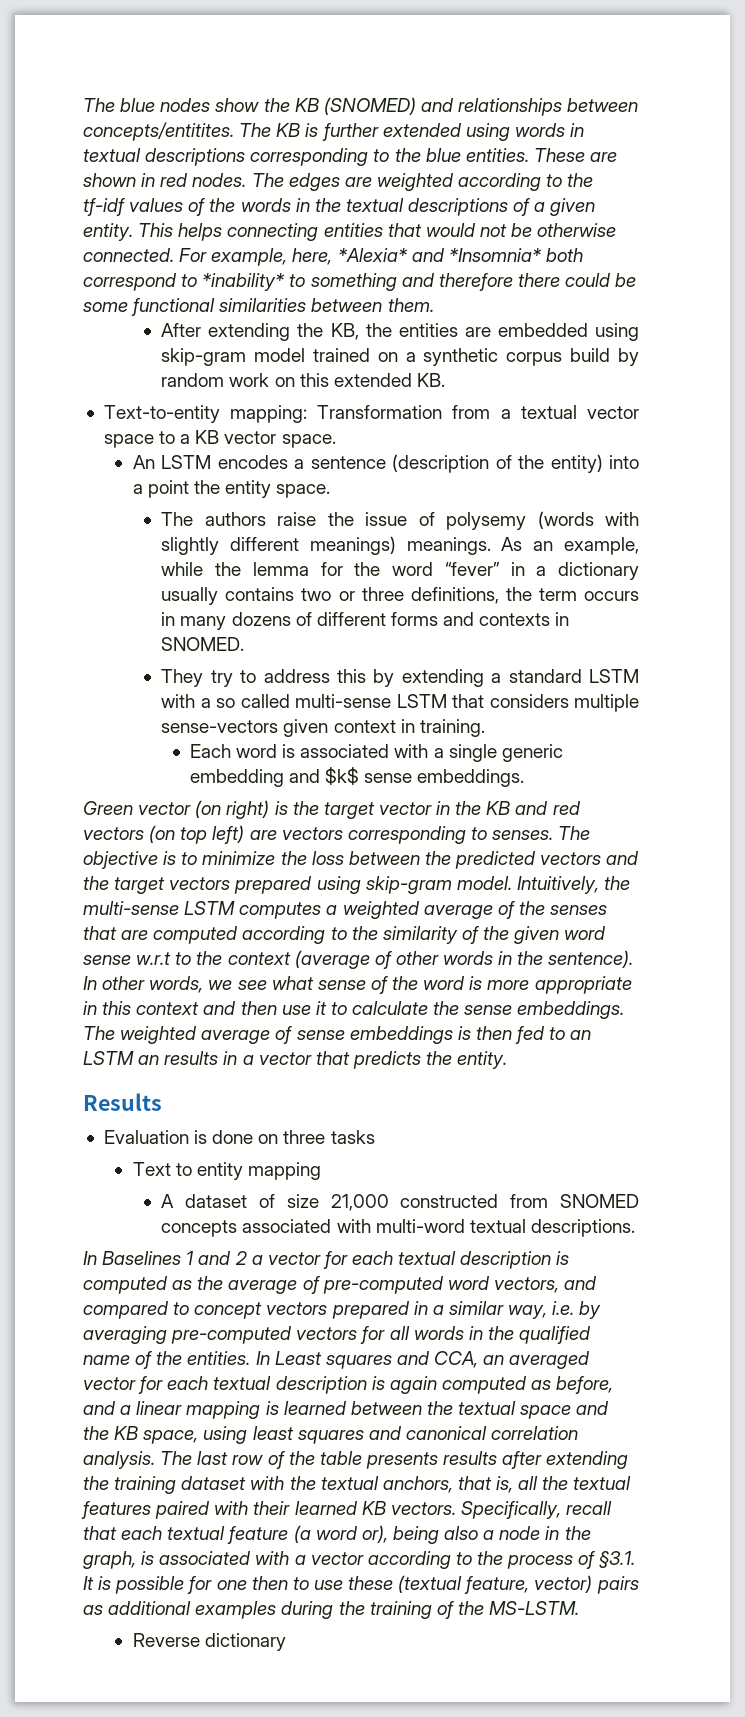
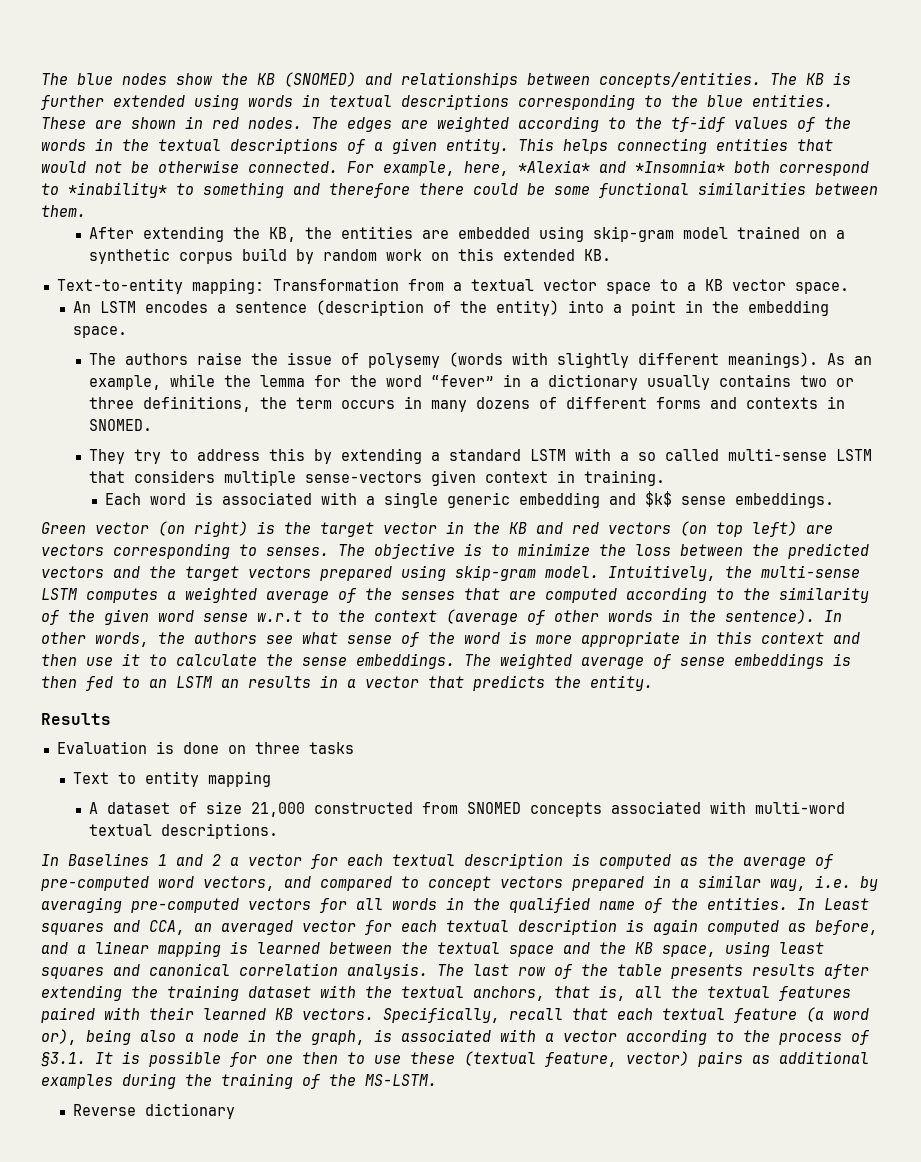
- The blue nodes show the KB (SNOMED) and relationships between concepts/entitites.
+ The blue nodes show the KB (SNOMED) and relationships between concepts/entities.
- An LSTM encodes a sentence (description of the entity) into a point the entity space.
+ An LSTM encodes a sentence (description of the entity) into a point in the embedding space.
- The authors raise the issue of polysemy (words with slightly different meanings) meanings.
+ The authors raise the issue of polysemy (words with slightly different meanings).
- In other words, we see what sense of the word is more appropriate in this context and then use it to calculate the sense embeddings.
+ In other words, the authors see what sense of the word is more appropriate in this context and then use it to calculate the sense embeddings.

